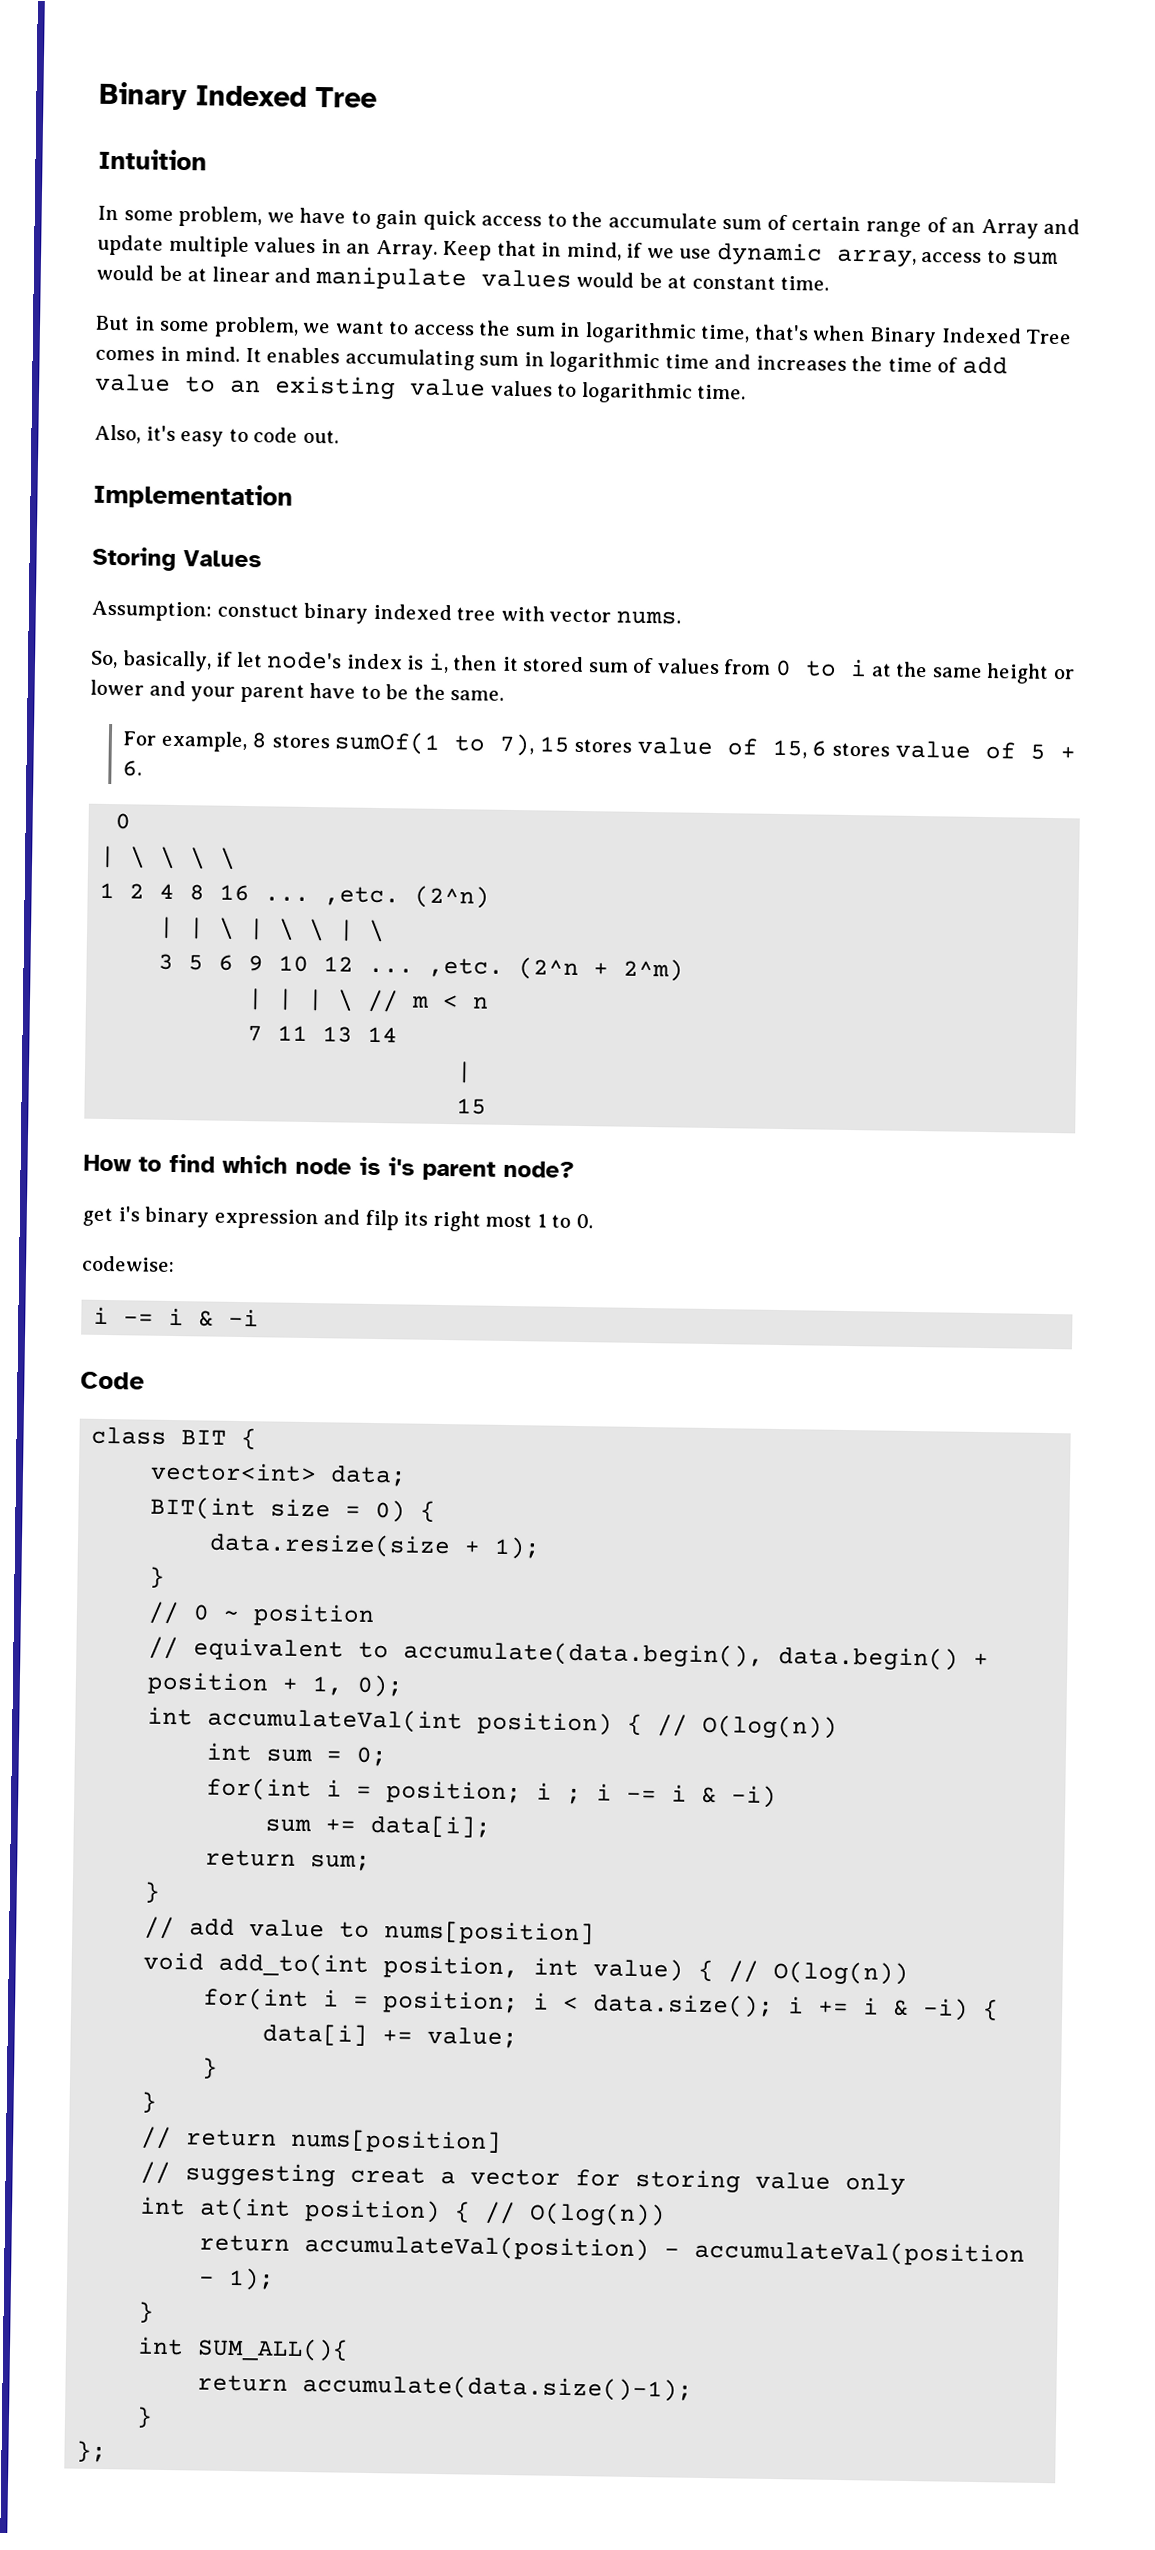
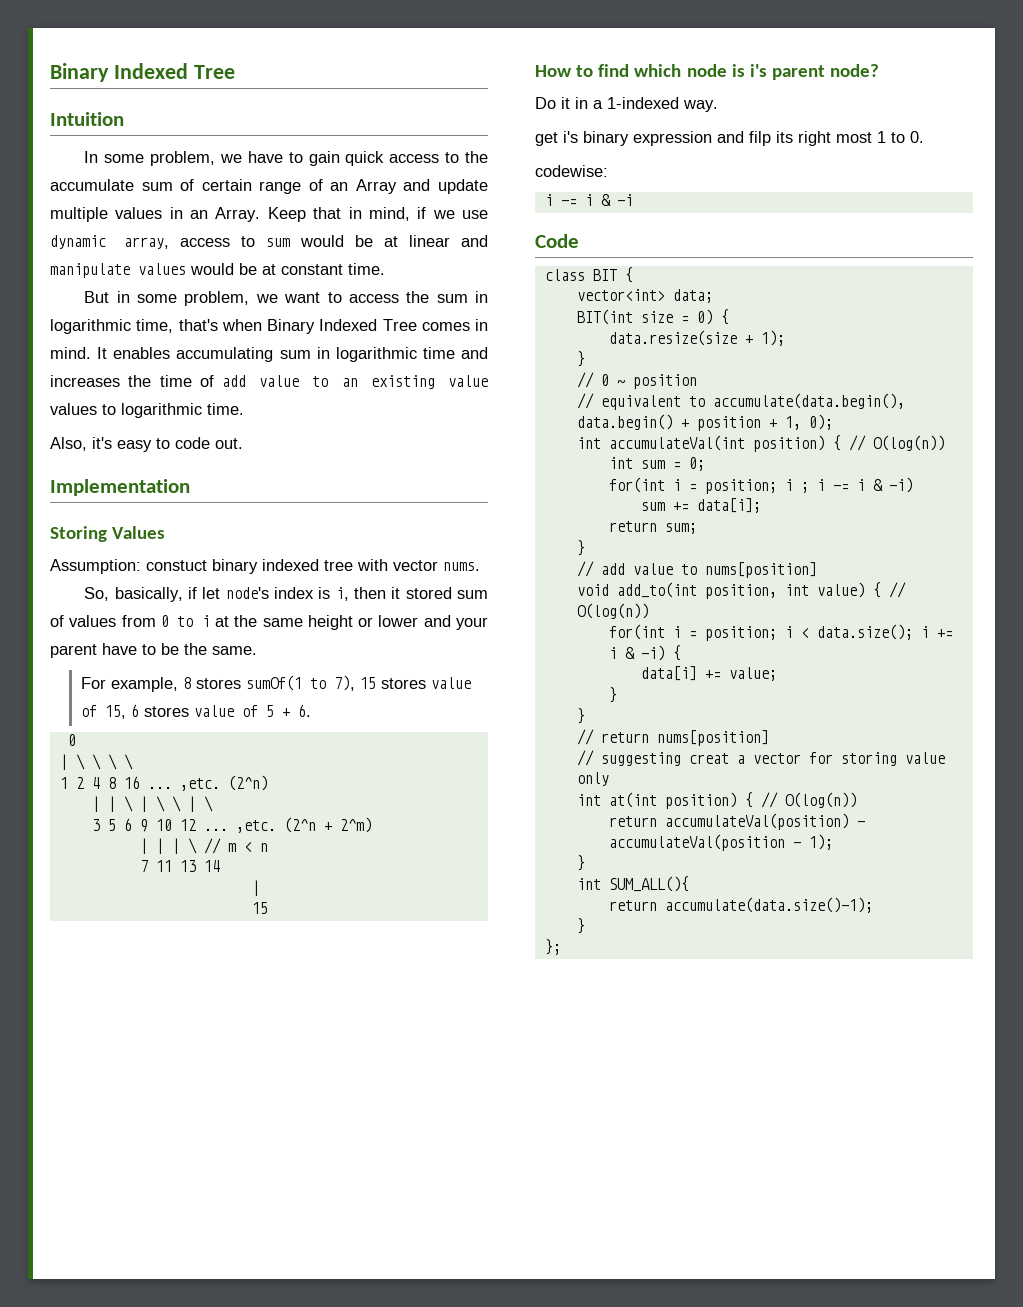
+ Do it in a 1-indexed way.

